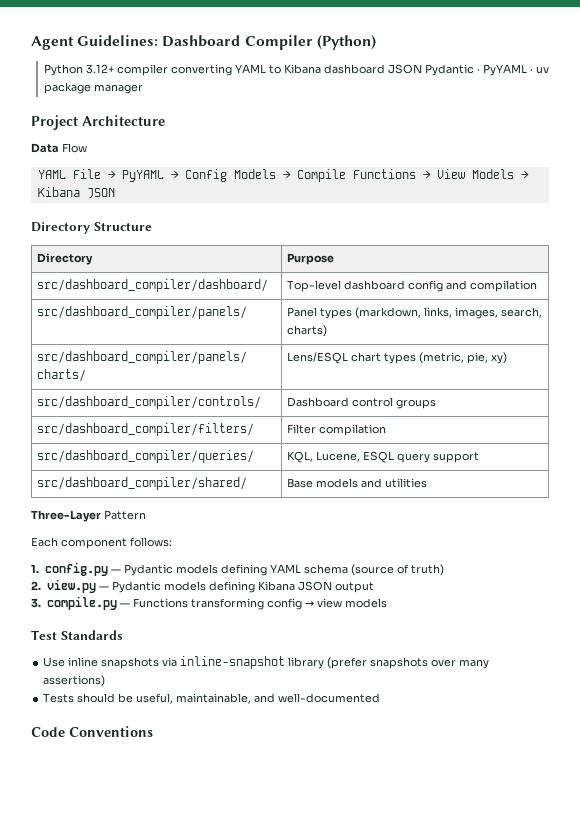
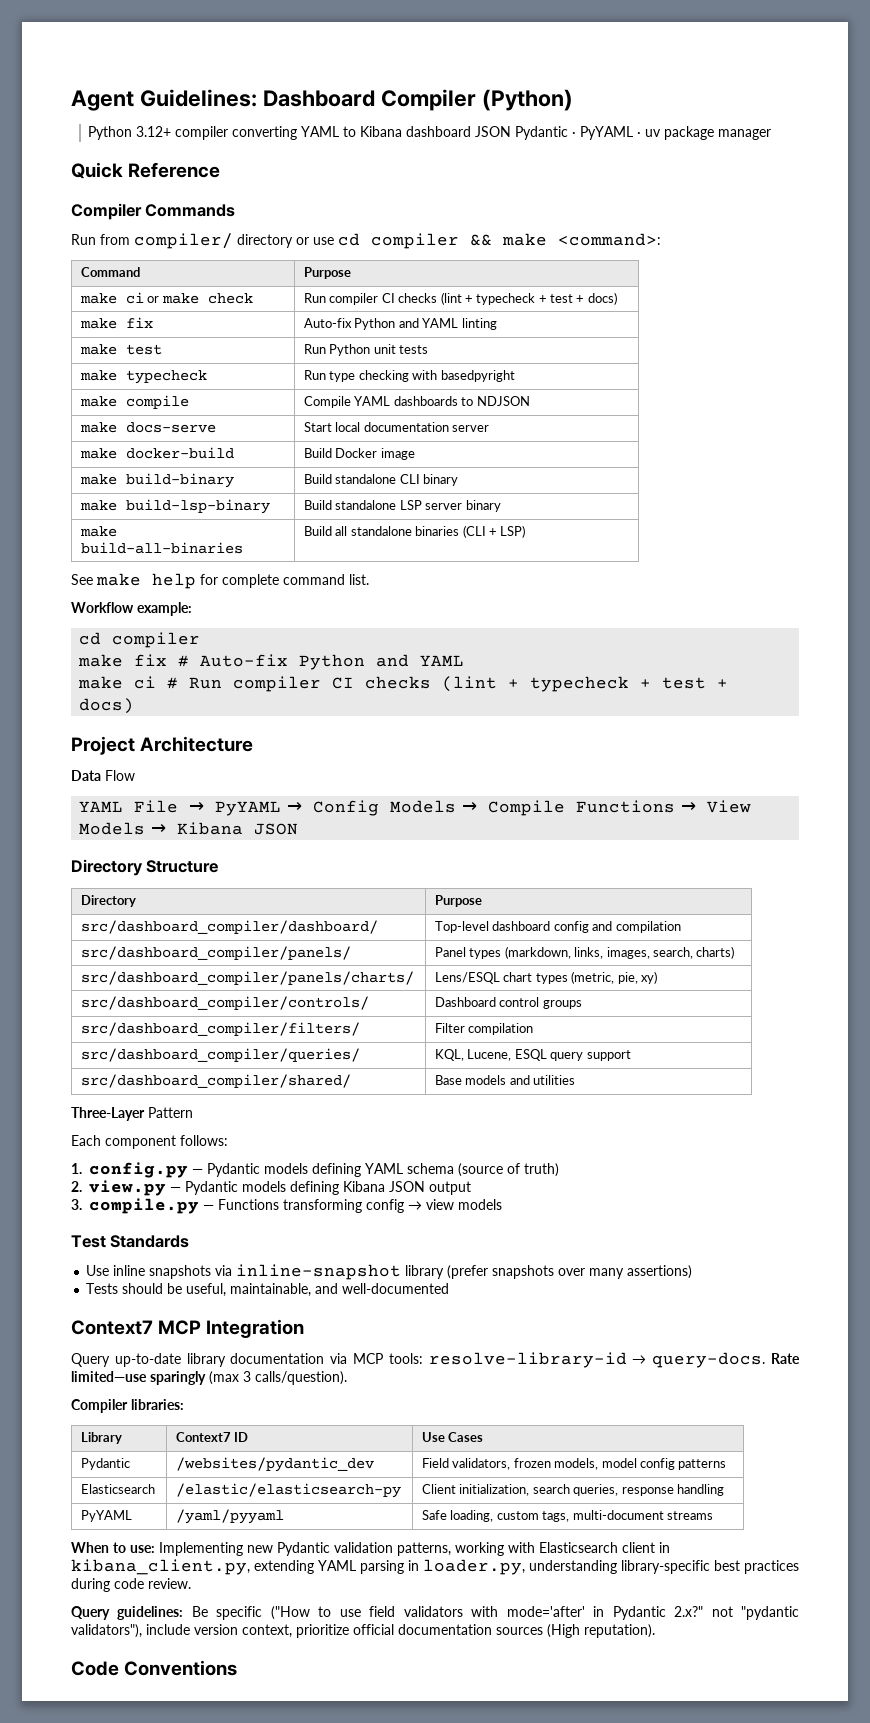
+ Quick Reference
+ Compiler Commands
+ Run from compiler/ directory or use cd compiler && make <command>:
+ Command | Purpose
+ make ci or make check | Run compiler CI checks (lint + typecheck + test + docs)
+ make fix | Auto-fix Python and YAML linting
+ make test | Run Python unit tests
+ make typecheck | Run type checking with basedpyright
+ make compile | Compile YAML dashboards to NDJSON
+ make docs-serve | Start local documentation server
+ make docker-build | Build Docker image
+ make build-binary | Build standalone CLI binary
+ make build-lsp-binary | Build standalone LSP server binary
+ make build-all-binaries | Build all standalone binaries (CLI + LSP)
+ See make help for complete command list.
+ Workflow example:
+ cd compiler
+ make fix # Auto-fix Python and YAML
+ make ci # Run compiler CI checks (lint + typecheck + test + docs)
+ Context7 MCP Integration
+ Query up-to-date library documentation via MCP tools: resolve-library-id → query-docs. Rate limited—use sparingly (max 3 calls/question).
+ Compiler libraries:
+ Library | Context7 ID | Use Cases
+ Pydantic | /websites/pydantic_dev | Field validators, frozen models, model config patterns
+ Elasticsearch | /elastic/elasticsearch-py | Client initialization, search queries, response handling
+ PyYAML | /yaml/pyyaml | Safe loading, custom tags, multi-document streams
+ When to use: Implementing new Pydantic validation patterns, working with Elasticsearch client in kibana_client.py, extending YAML parsing in loader.py, understanding library-specific best practices during code review.
+ Query guidelines: Be specific ("How to use field validators with mode='after' in Pydantic 2.x?" not "pydantic validators"), include version context, prioritize official documentation sources (High reputation).

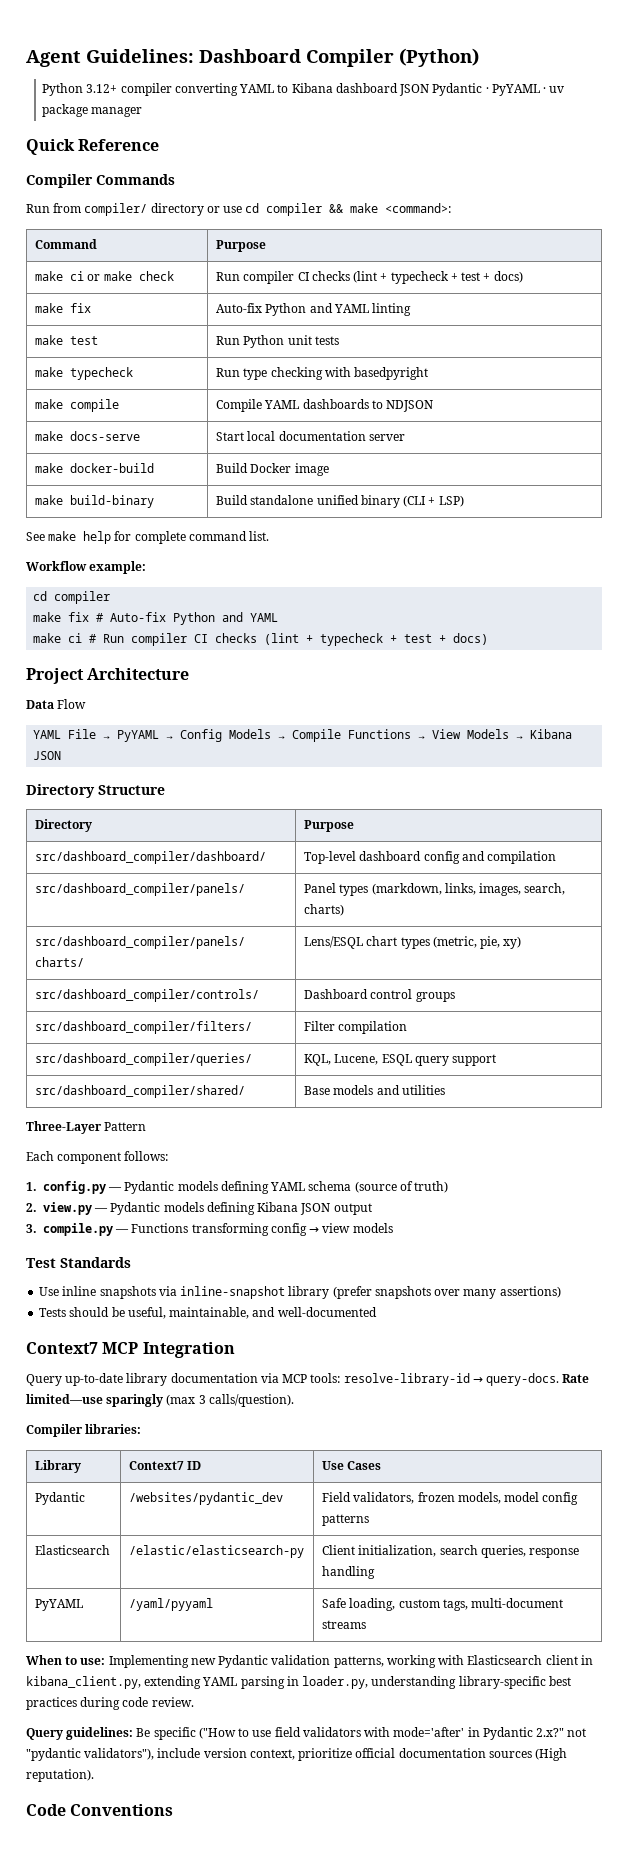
- make build-binary | Build standalone CLI binary
- make build-lsp-binary | Build standalone LSP server binary
- make build-all-binaries | Build all standalone binaries (CLI + LSP)
+ make build-binary | Build standalone unified binary (CLI + LSP)

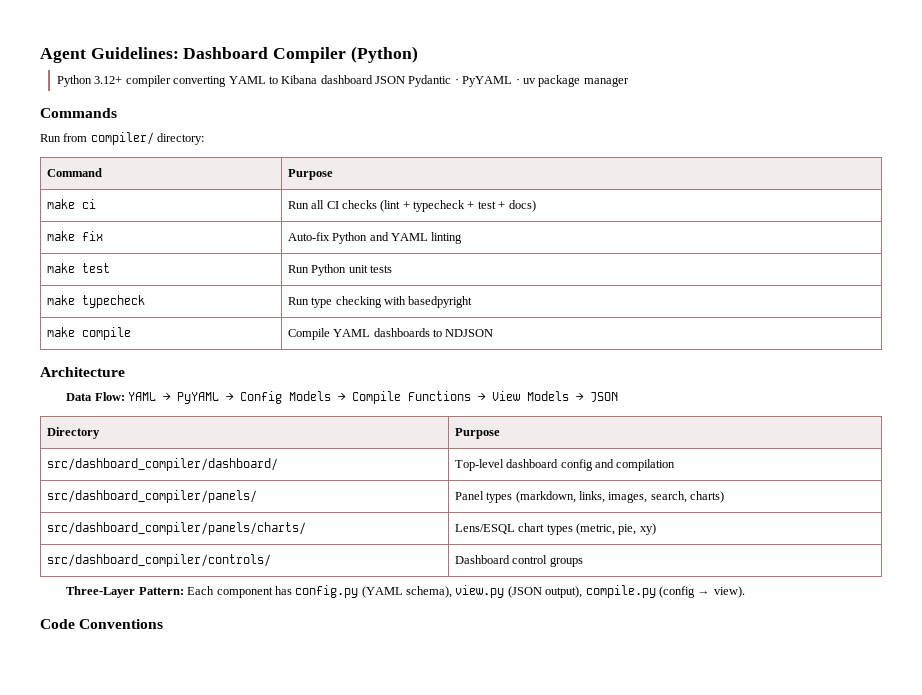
- Quick Reference
- Compiler Commands
+ Commands
- Run from compiler/ directory or use cd compiler && make <command>:
+ Run from compiler/ directory:
- make ci or make check | Run compiler CI checks (lint + typecheck + test + docs)
+ make ci | Run all CI checks (lint + typecheck + test + docs)
- make docs-serve | Start local documentation server
- make docker-build | Build Docker image
- make build-binary | Build standalone unified binary (CLI + LSP)
- See make help for complete command list.
- Workflow example:
- cd compiler
- make fix # Auto-fix Python and YAML
- make ci # Run compiler CI checks (lint + typecheck + test + docs)
- Project Architecture
+ Architecture
- Data Flow
- YAML File → PyYAML → Config Models → Compile Functions → View Models → Kibana JSON
- Directory Structure
+ Data Flow: YAML → PyYAML → Config Models → Compile Functions → View Models → JSON
- src/dashboard_compiler/filters/ | Filter compilation
- src/dashboard_compiler/queries/ | KQL, Lucene, ESQL query support
- src/dashboard_compiler/shared/ | Base models and utilities
- Three-Layer Pattern
- Each component follows:
- 1. config.py — Pydantic models defining YAML schema (source of truth)
- 2. view.py — Pydantic models defining Kibana JSON output
- 3. compile.py — Functions transforming config → view models
- Test Standards
- Use inline snapshots via inline-snapshot library (prefer snapshots over many assertions)
- Tests should be useful, maintainable, and well-documented
- Context7 MCP Integration
- Query up-to-date library documentation via MCP tools: resolve-library-id → query-docs. Rate limited—use sparingly (max 3 calls/question).
- Compiler libraries:
- Library | Context7 ID | Use Cases
- Pydantic | /websites/pydantic_dev | Field validators, frozen models, model config patterns
- Elasticsearch | /elastic/elasticsearch-py | Client initialization, search queries, response handling
- PyYAML | /yaml/pyyaml | Safe loading, custom tags, multi-document streams
- When to use: Implementing new Pydantic validation patterns, working with Elasticsearch client in kibana_client.py, extending YAML parsing in loader.py, understanding library-specific best practices during code review.
- Query guidelines: Be specific ("How to use field validators with mode='after' in Pydantic 2.x?" not "pydantic validators"), include version context, prioritize official documentation sources (High reputation).
+ Three-Layer Pattern: Each component has config.py (YAML schema), view.py (JSON output), compile.py (config → view).

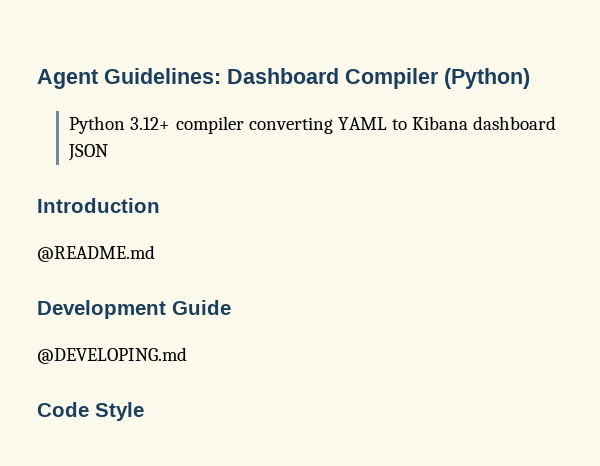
- Python 3.12+ compiler converting YAML to Kibana dashboard JSON Pydantic · PyYAML · uv package manager
- Commands
- Run from compiler/ directory:
- Command | Purpose
- make ci | Run all CI checks (lint + typecheck + test + docs)
- make fix | Auto-fix Python and YAML linting
- make test | Run Python unit tests
- make typecheck | Run type checking with basedpyright
- make compile | Compile YAML dashboards to NDJSON
- Architecture
- Data Flow: YAML → PyYAML → Config Models → Compile Functions → View Models → JSON
- Directory | Purpose
- src/dashboard_compiler/dashboard/ | Top-level dashboard config and compilation
- src/dashboard_compiler/panels/ | Panel types (markdown, links, images, search, charts)
- src/dashboard_compiler/panels/charts/ | Lens/ESQL chart types (metric, pie, xy)
- src/dashboard_compiler/controls/ | Dashboard control groups
- Three-Layer Pattern: Each component has config.py (YAML schema), view.py (JSON output), compile.py (config → view).
+ Python 3.12+ compiler converting YAML to Kibana dashboard JSON
+ Introduction
+ @README.md
+ Development Guide
+ @DEVELOPING.md
- Code Conventions
+ Code Style

